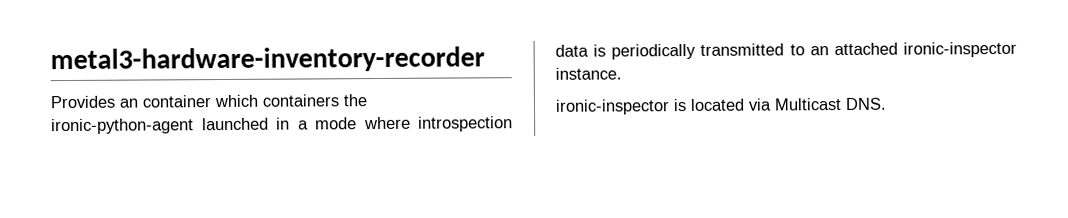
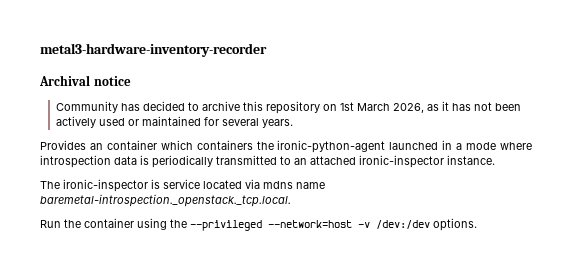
+ Archival notice
+ Community has decided to archive this repository on 1st March 2026, as it has not been actively used or maintained for several years.
- ironic-inspector is located via Multicast DNS.
+ The ironic-inspector is service located via mdns name baremetal-introspection._openstack._tcp.local.
+ Run the container using the --privileged --network=host -v /dev:/dev options.

